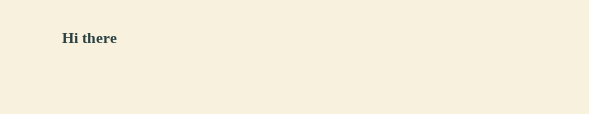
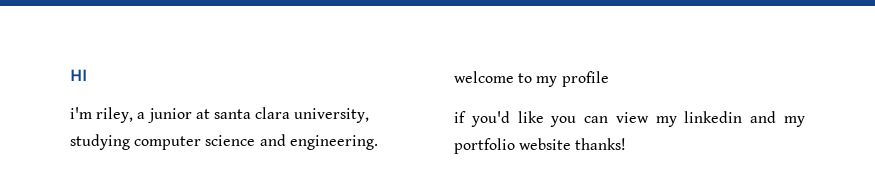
- Hi there
+ HI
+ i'm riley, a junior at santa clara university, studying computer science and engineering. welcome to my profile
+ if you'd like you can view my linkedin and my portfolio website thanks!

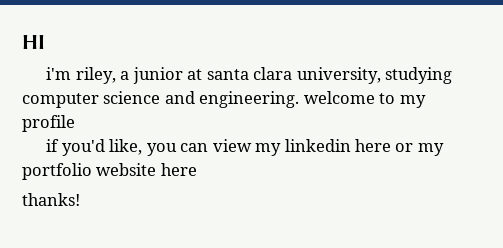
- if you'd like you can view my linkedin and my portfolio website thanks!
+ if you'd like, you can view my linkedin here or my portfolio website here
+ thanks!

